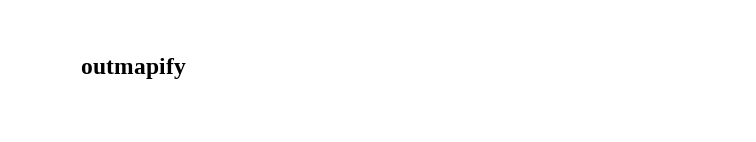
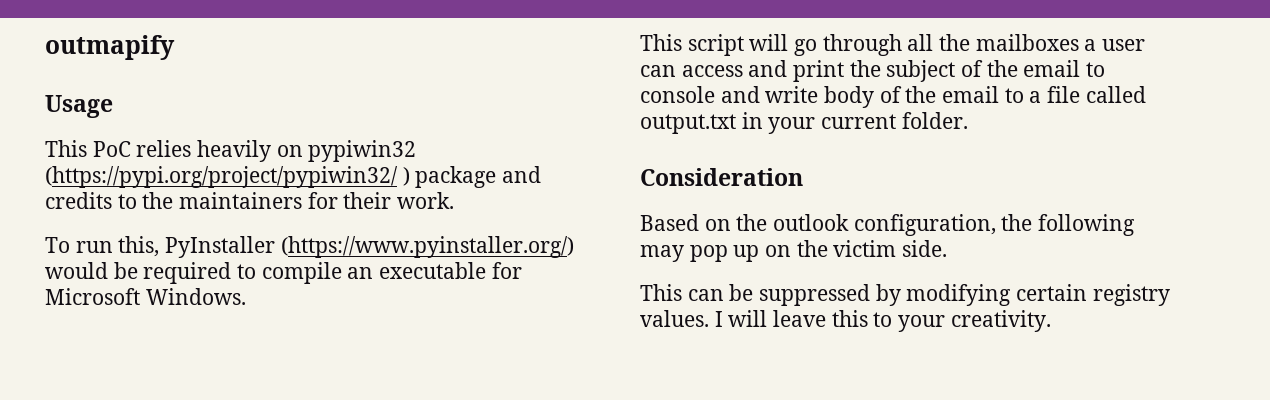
+ Usage
+ This PoC relies heavily on pypiwin32 (https://pypi.org/project/pypiwin32/ ) package and credits to the maintainers for their work.
+ To run this, PyInstaller (https://www.pyinstaller.org/) would be required to compile an executable for Microsoft Windows.
+ This script will go through all the mailboxes a user can access and print the subject of the email to console and write body of the email to a file called output.txt in your current folder.
+ Consideration
+ Based on the outlook configuration, the following may pop up on the victim side.
+ This can be suppressed by modifying certain registry values. I will leave this to your creativity.

